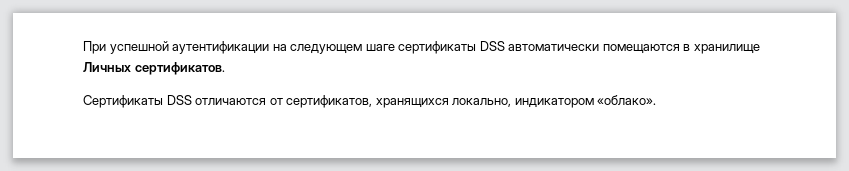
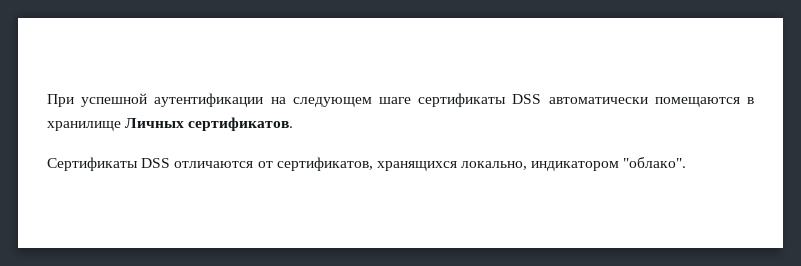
- Сертификаты DSS отличаются от сертификатов, хранящихся локально, индикатором «облако».
+ Сертификаты DSS отличаются от сертификатов, хранящихся локально, индикатором "облако".

